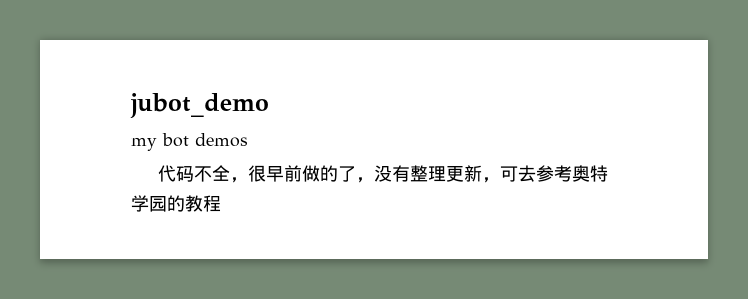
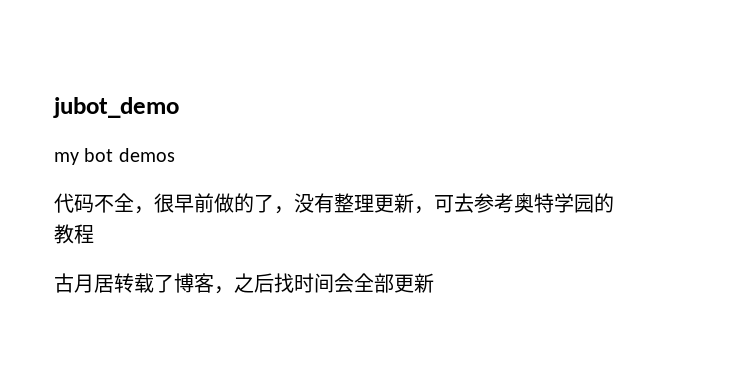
+ 古月居转载了博客，之后找时间会全部更新

